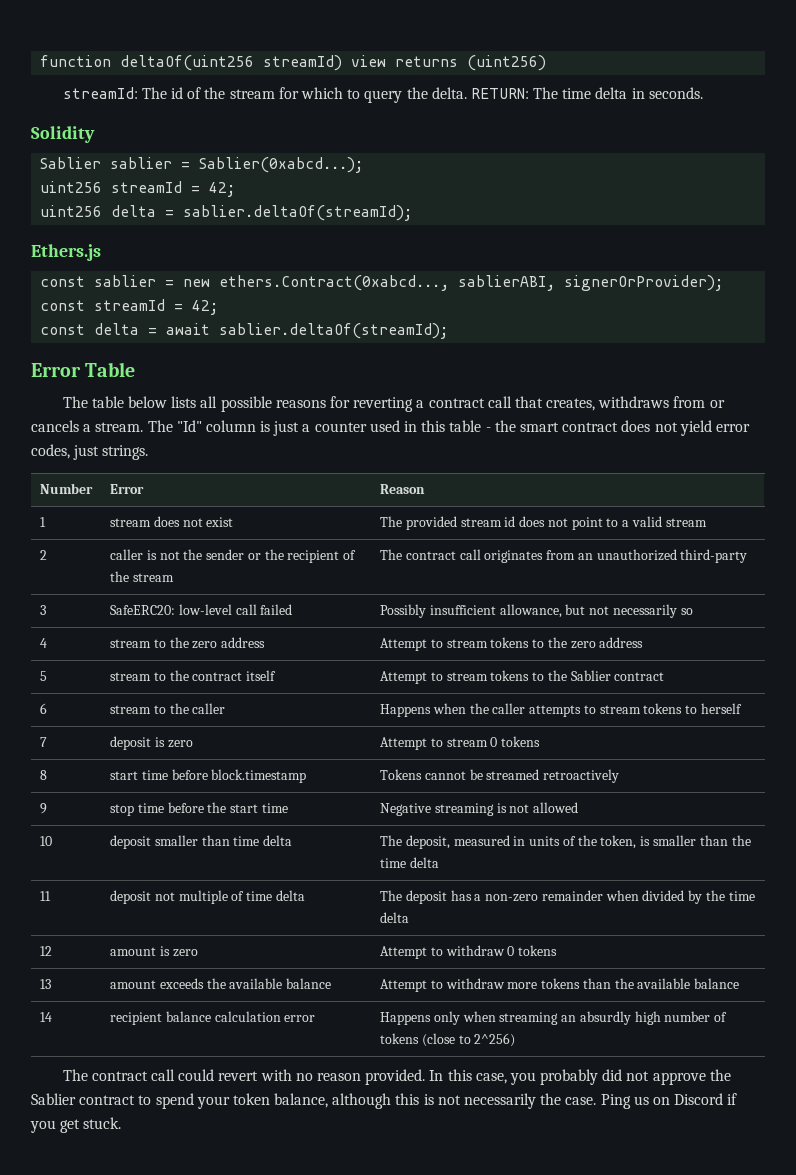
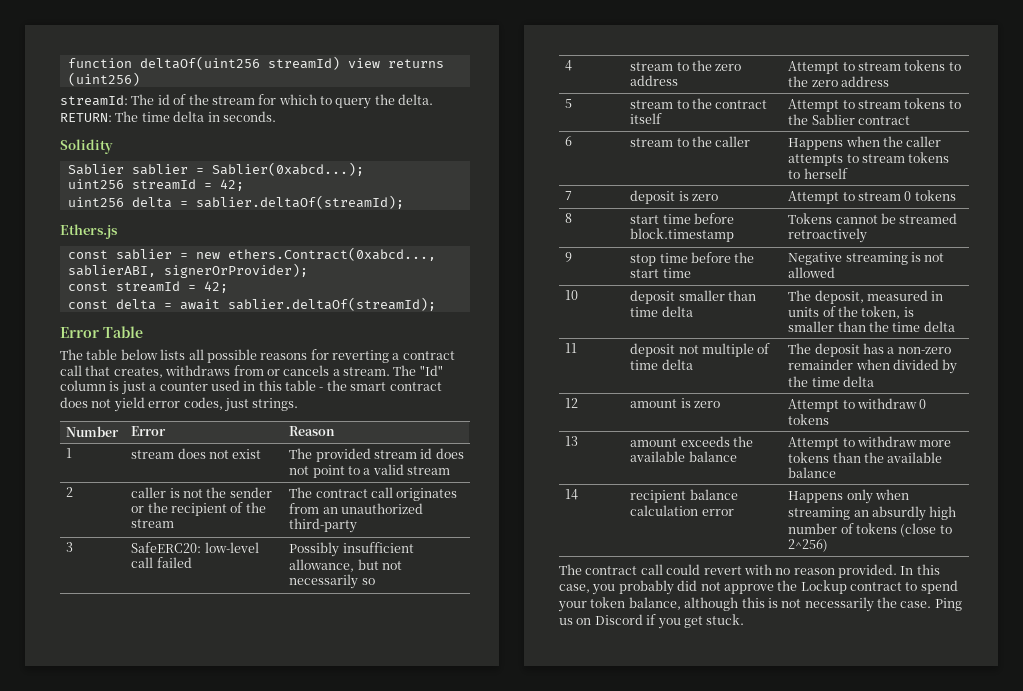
- In this case, you probably did not approve the Sablier contract to spend your token balance, although this is not necessarily the case.
+ In this case, you probably did not approve the Lockup contract to spend your token balance, although this is not necessarily the case.

